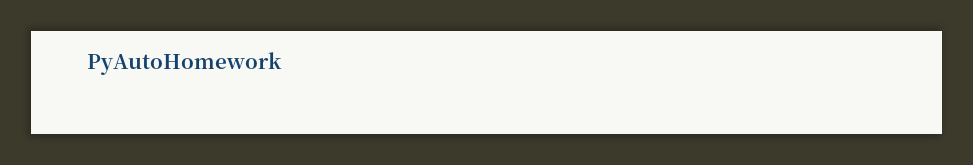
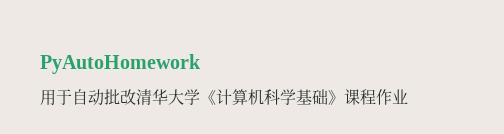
+ 用于自动批改清华大学《计算机科学基础》课程作业

